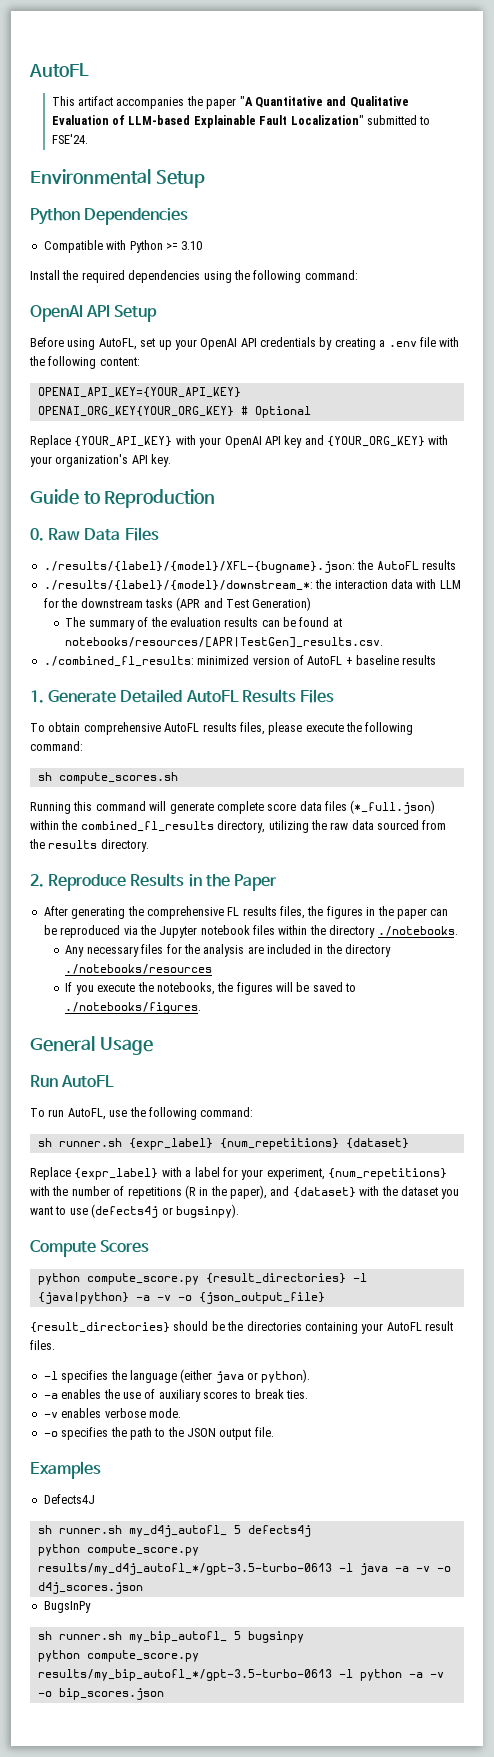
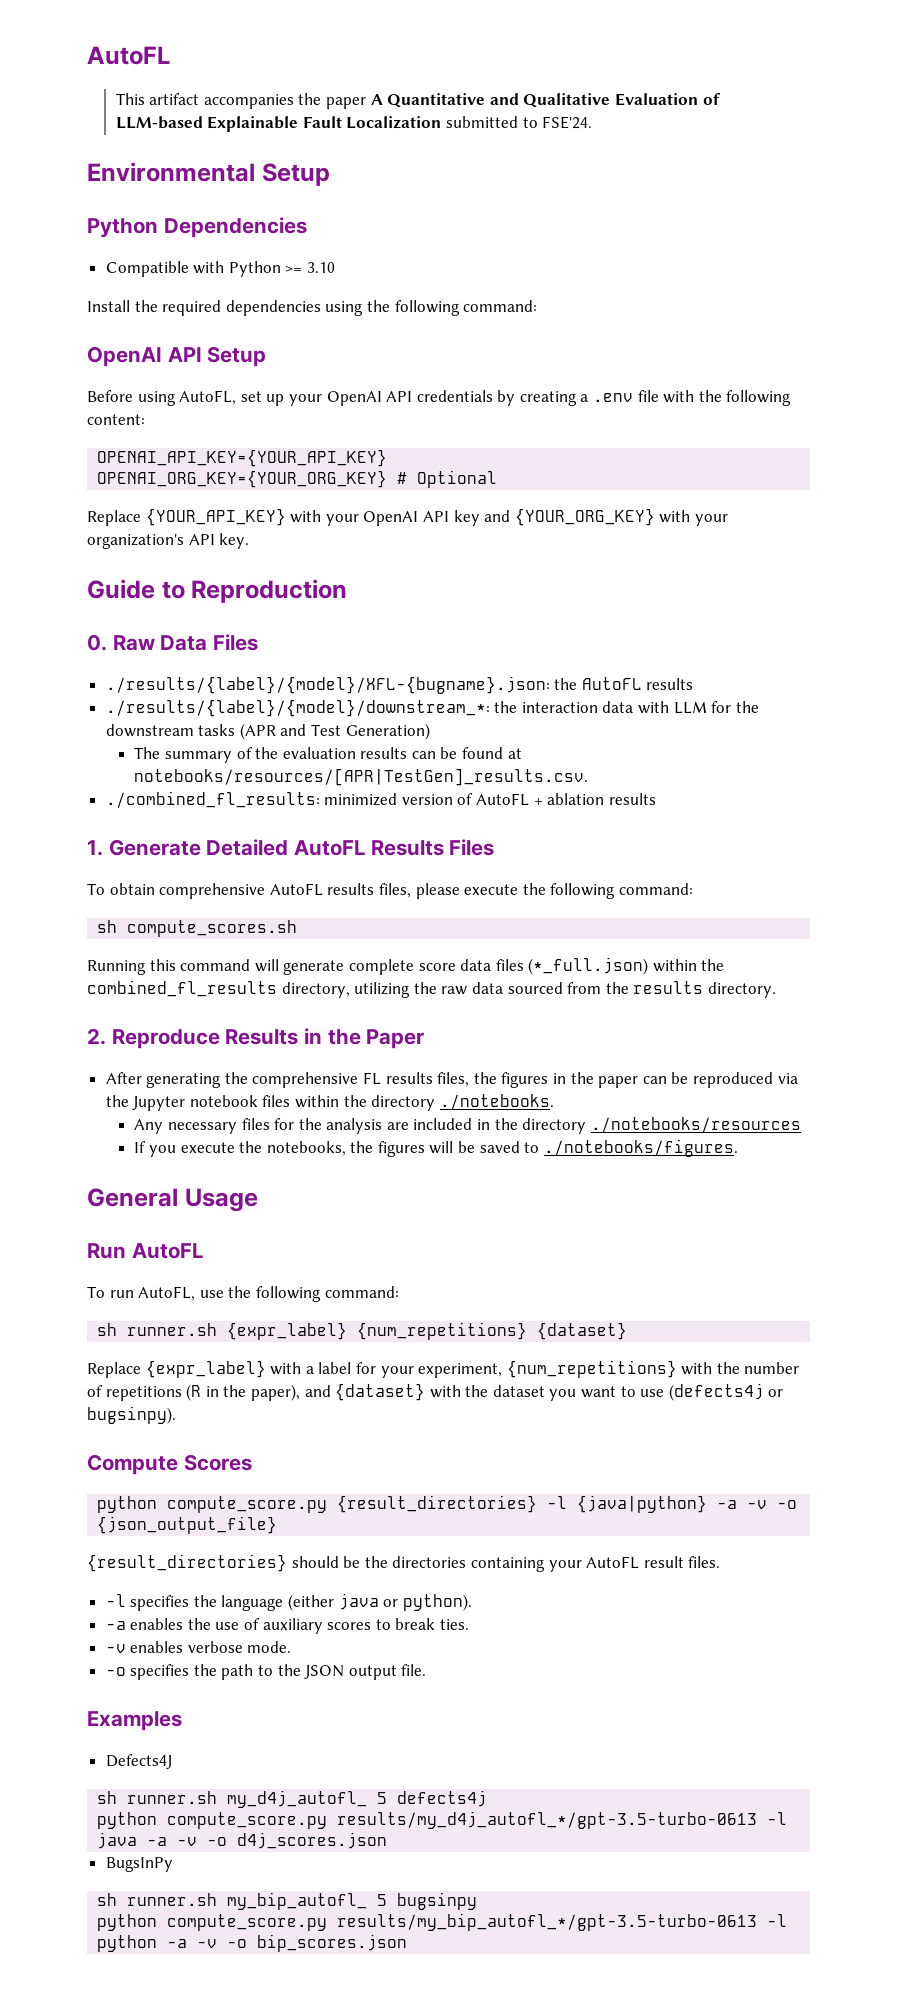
- This artifact accompanies the paper "A Quantitative and Qualitative Evaluation of LLM-based Explainable Fault Localization" submitted to FSE'24.
+ This artifact accompanies the paper A Quantitative and Qualitative Evaluation of LLM-based Explainable Fault Localization submitted to FSE'24.
- OPENAI_ORG_KEY{YOUR_ORG_KEY} # Optional
+ OPENAI_ORG_KEY={YOUR_ORG_KEY} # Optional
- ./combined_fl_results: minimized version of AutoFL + baseline results
+ ./combined_fl_results: minimized version of AutoFL + ablation results

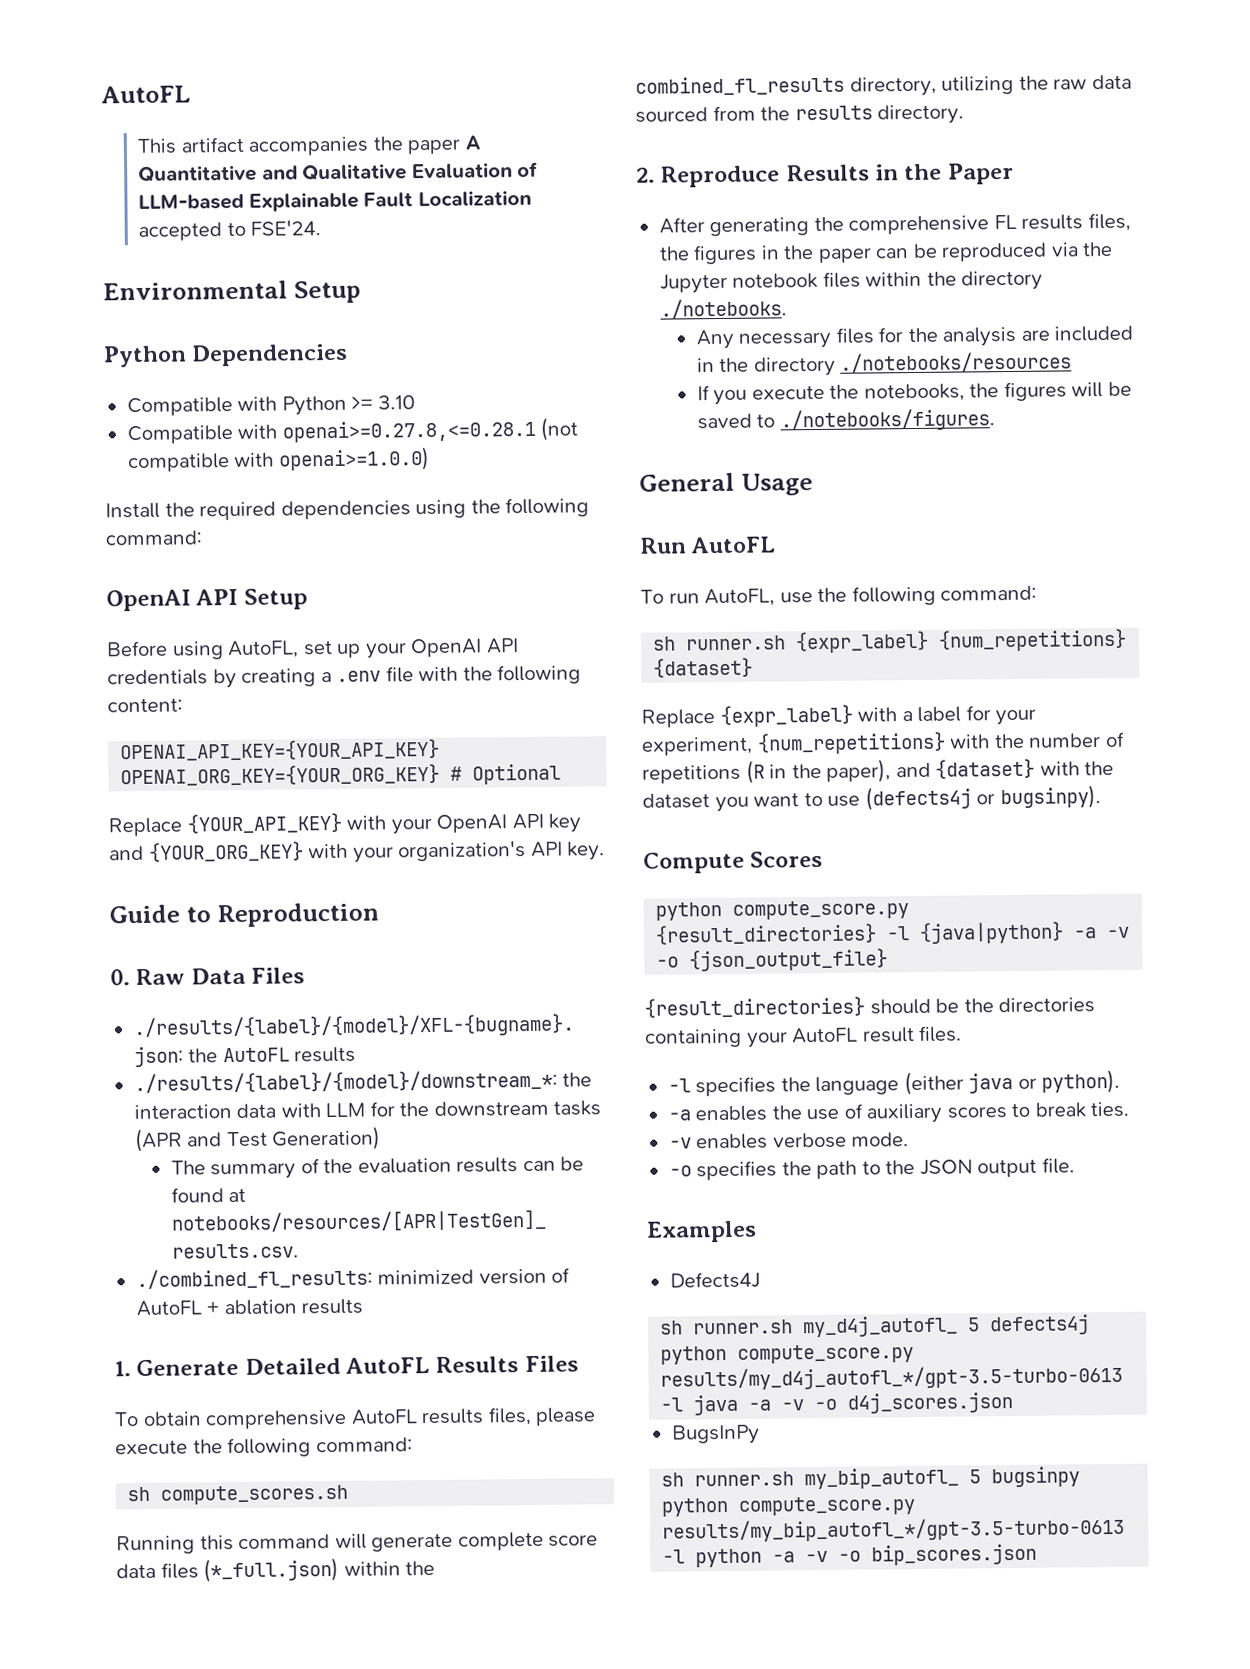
- This artifact accompanies the paper A Quantitative and Qualitative Evaluation of LLM-based Explainable Fault Localization submitted to FSE'24.
+ This artifact accompanies the paper A Quantitative and Qualitative Evaluation of LLM-based Explainable Fault Localization accepted to FSE'24.
+ Compatible with openai>=0.27.8,<=0.28.1 (not compatible with openai>=1.0.0)

